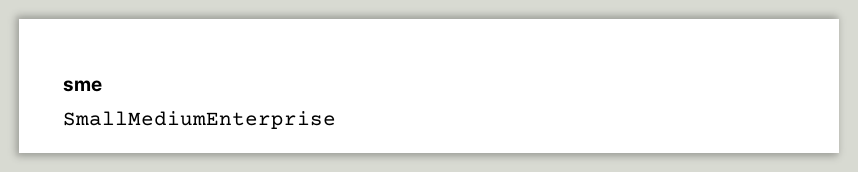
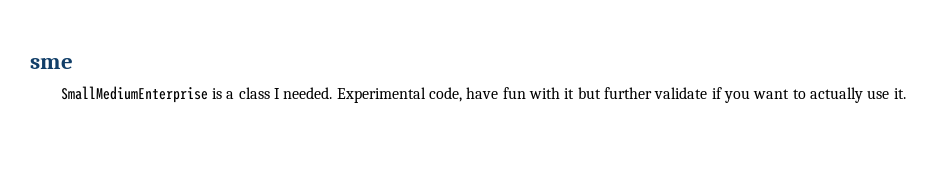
- SmallMediumEnterprise
+ SmallMediumEnterprise is a class I needed. Experimental code, have fun with it but further validate if you want to actually use it.

